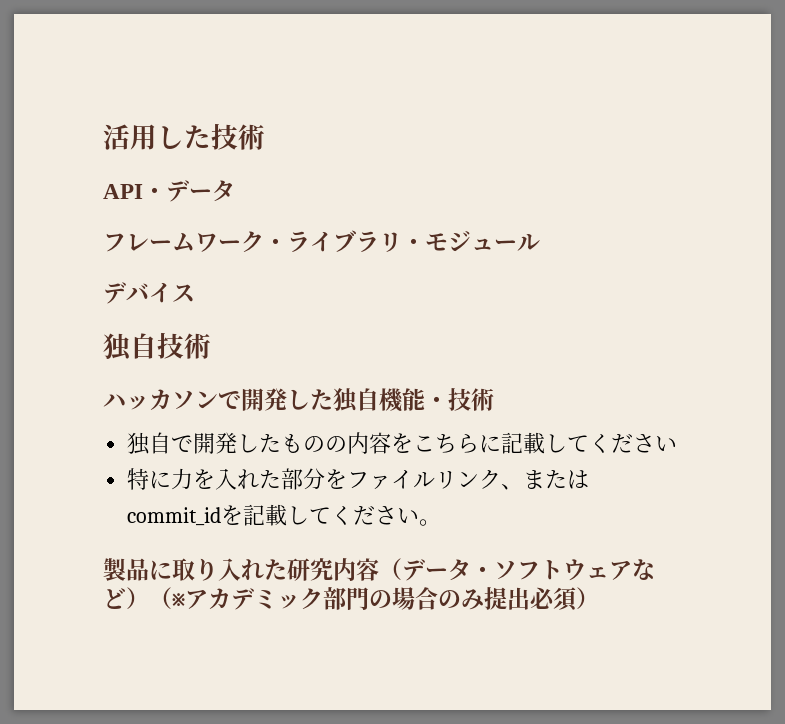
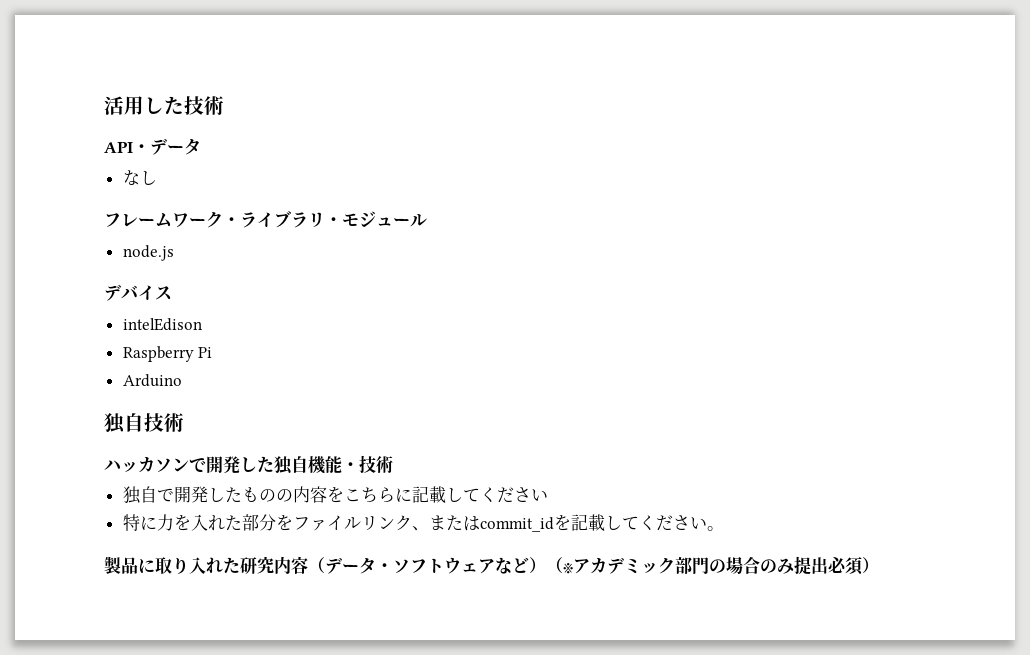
+ なし
+ node.js
+ intelEdison
+ Raspberry Pi
+ Arduino

